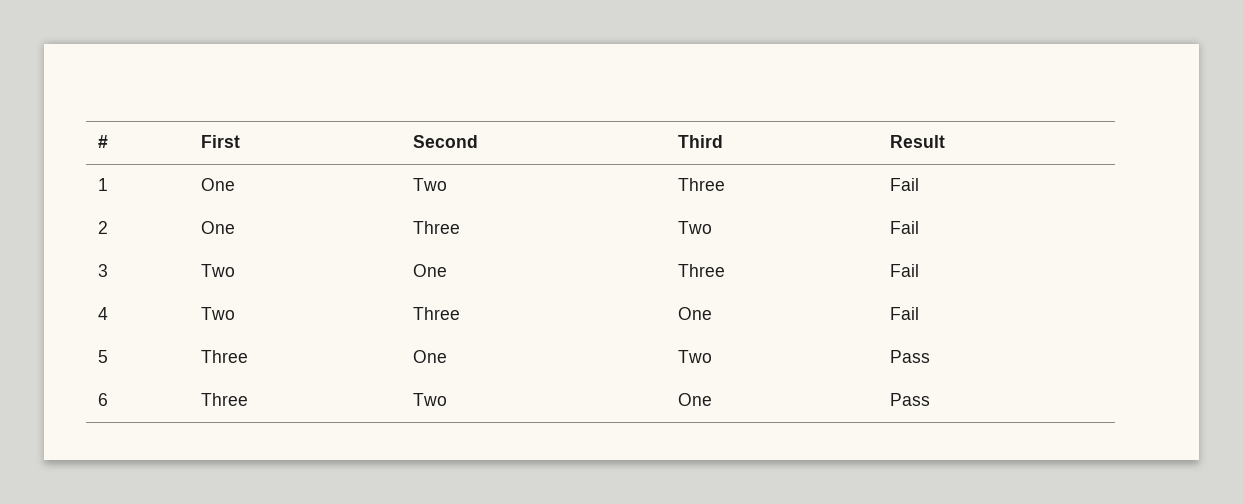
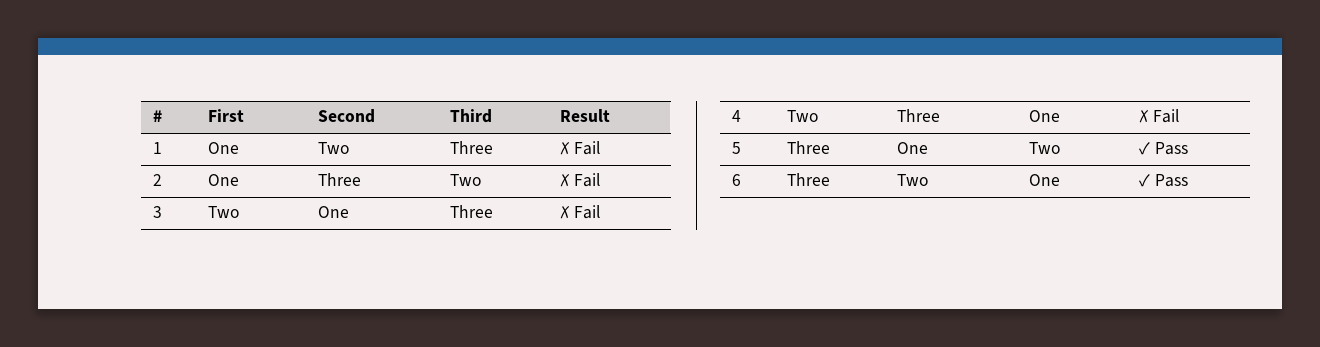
- 1 | One | Two | Three | Fail
+ 1 | One | Two | Three | ✗ Fail
- 2 | One | Three | Two | Fail
+ 2 | One | Three | Two | ✗ Fail
- 3 | Two | One | Three | Fail
+ 3 | Two | One | Three | ✗ Fail
- 4 | Two | Three | One | Fail
+ 4 | Two | Three | One | ✗ Fail
- 5 | Three | One | Two | Pass
+ 5 | Three | One | Two | ✓ Pass
- 6 | Three | Two | One | Pass
+ 6 | Three | Two | One | ✓ Pass

